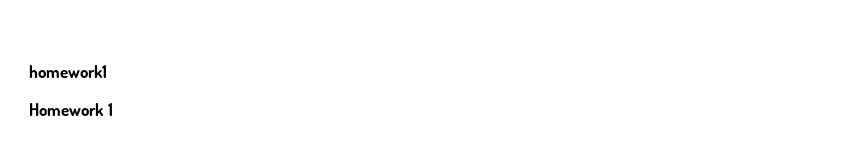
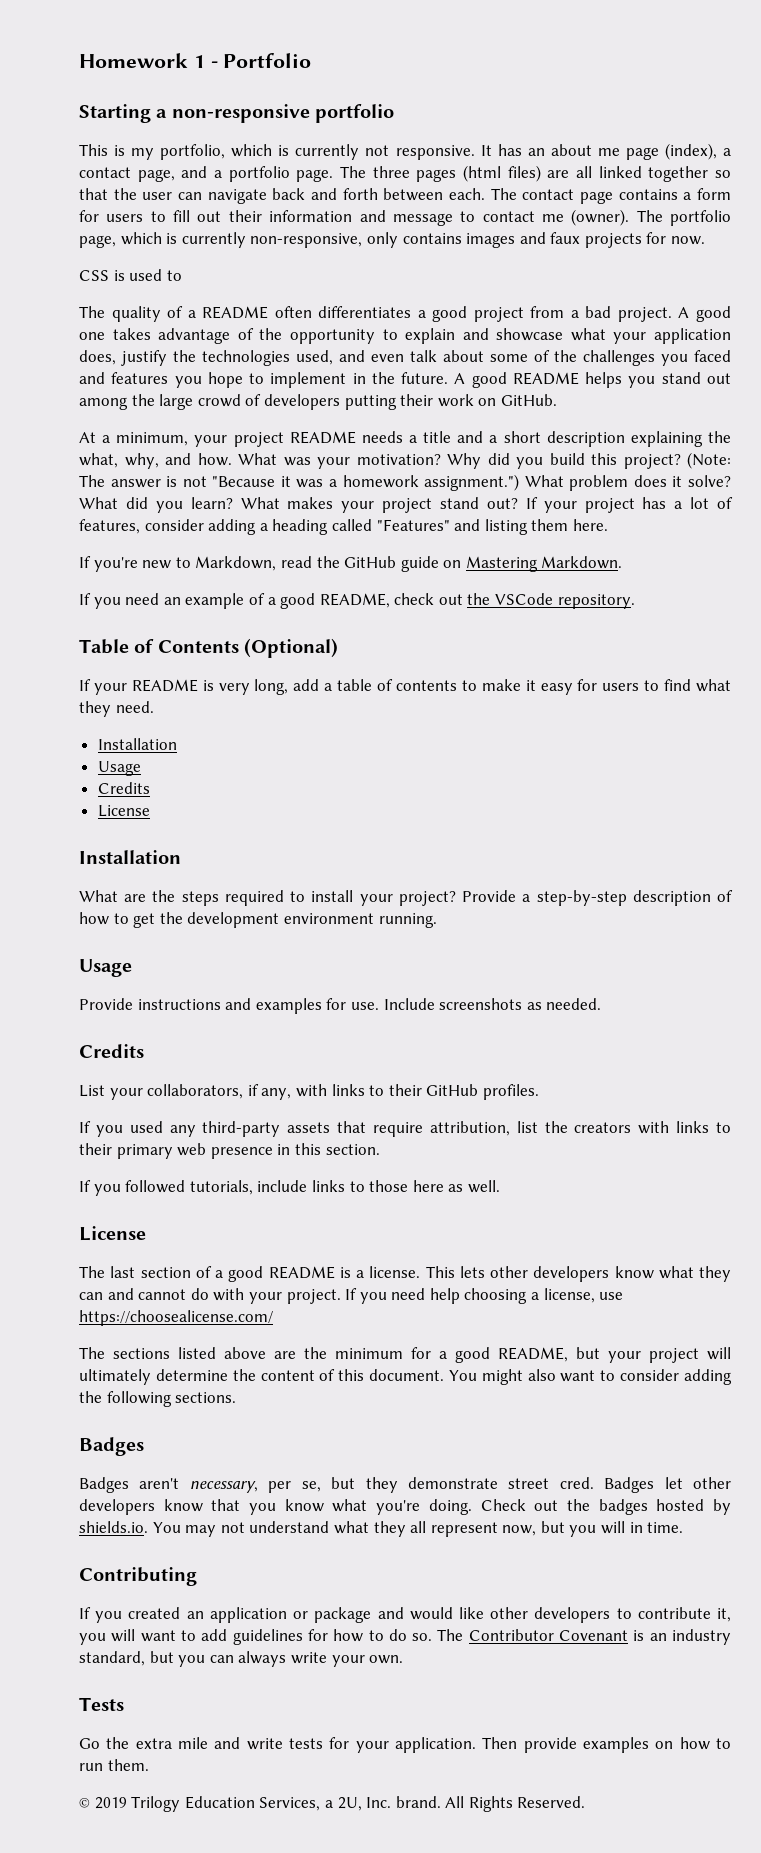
- homework1
- Homework 1
+ Homework 1 - Portfolio
+ Starting a non-responsive portfolio
+ This is my portfolio, which is currently not responsive. It has an about me page (index), a contact page, and a portfolio page. The three pages (html files) are all linked together so that the user can navigate back and forth between each. The contact page contains a form for users to fill out their information and message to contact me (owner). The portfolio page, which is currently non-responsive, only contains images and faux projects for now.
+ CSS is used to
+ The quality of a README often differentiates a good project from a bad project. A good one takes advantage of the opportunity to explain and showcase what your application does, justify the technologies used, and even talk about some of the challenges you faced and features you hope to implement in the future. A good README helps you stand out among the large crowd of developers putting their work on GitHub.
+ At a minimum, your project README needs a title and a short description explaining the what, why, and how. What was your motivation? Why did you build this project? (Note: The answer is not "Because it was a homework assignment.") What problem does it solve? What did you learn? What makes your project stand out? If your project has a lot of features, consider adding a heading called "Features" and listing them here.
+ If you're new to Markdown, read the GitHub guide on Mastering Markdown.
+ If you need an example of a good README, check out the VSCode repository.
+ Table of Contents (Optional)
+ If your README is very long, add a table of contents to make it easy for users to find what they need.
+ Installation
+ Usage
+ Credits
+ License
+ Installation
+ What are the steps required to install your project? Provide a step-by-step description of how to get the development environment running.
+ Usage
+ Provide instructions and examples for use. Include screenshots as needed.
+ Credits
+ List your collaborators, if any, with links to their GitHub profiles.
+ If you used any third-party assets that require attribution, list the creators with links to their primary web presence in this section.
+ If you followed tutorials, include links to those here as well.
+ License
+ The last section of a good README is a license. This lets other developers know what they can and cannot do with your project. If you need help choosing a license, use https://choosealicense.com/
+ The sections listed above are the minimum for a good README, but your project will ultimately determine the content of this document. You might also want to consider adding the following sections.
+ Badges
+ Badges aren't necessary, per se, but they demonstrate street cred. Badges let other developers know that you know what you're doing. Check out the badges hosted by shields.io. You may not understand what they all represent now, but you will in time.
+ Contributing
+ If you created an application or package and would like other developers to contribute it, you will want to add guidelines for how to do so. The Contributor Covenant is an industry standard, but you can always write your own.
+ Tests
+ Go the extra mile and write tests for your application. Then provide examples on how to run them.
+ © 2019 Trilogy Education Services, a 2U, Inc. brand. All Rights Reserved.

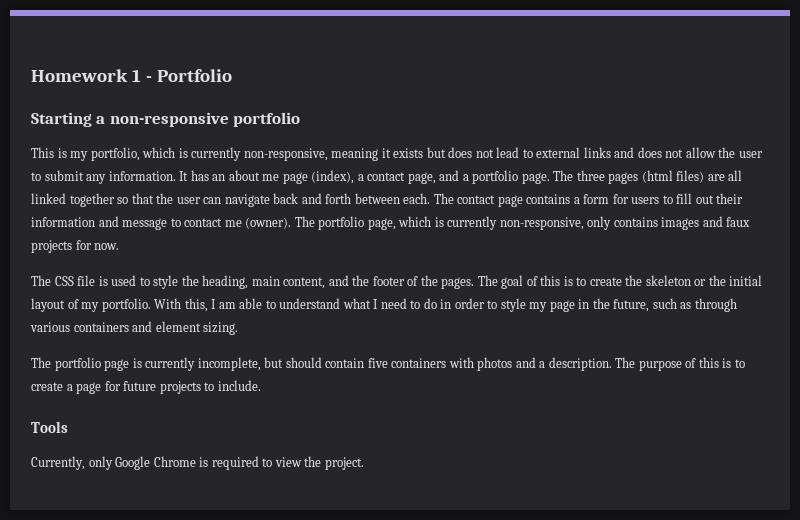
- This is my portfolio, which is currently not responsive.
+ This is my portfolio, which is currently non-responsive, meaning it exists but does not lead to external links and does not allow the user to submit any information.
- CSS is used to
- The quality of a README often differentiates a good project from a bad project. A good one takes advantage of the opportunity to explain and showcase what your application does, justify the technologies used, and even talk about some of the challenges you faced and features you hope to implement in the future. A good README helps you stand out among the large crowd of developers putting their work on GitHub.
- At a minimum, your project README needs a title and a short description explaining the what, why, and how. What was your motivation? Why did you build this project? (Note: The answer is not "Because it was a homework assignment.") What problem does it solve? What did you learn? What makes your project stand out? If your project has a lot of features, consider adding a heading called "Features" and listing them here.
- If you're new to Markdown, read the GitHub guide on Mastering Markdown.
- If you need an example of a good README, check out the VSCode repository.
- Table of Contents (Optional)
- If your README is very long, add a table of contents to make it easy for users to find what they need.
- Installation
- Usage
- Credits
- License
- Installation
- What are the steps required to install your project? Provide a step-by-step description of how to get the development environment running.
- Usage
- Provide instructions and examples for use. Include screenshots as needed.
- Credits
- List your collaborators, if any, with links to their GitHub profiles.
- If you used any third-party assets that require attribution, list the creators with links to their primary web presence in this section.
- If you followed tutorials, include links to those here as well.
- License
- The last section of a good README is a license. This lets other developers know what they can and cannot do with your project. If you need help choosing a license, use https://choosealicense.com/
- The sections listed above are the minimum for a good README, but your project will ultimately determine the content of this document. You might also want to consider adding the following sections.
- Badges
- Badges aren't necessary, per se, but they demonstrate street cred. Badges let other developers know that you know what you're doing. Check out the badges hosted by shields.io. You may not understand what they all represent now, but you will in time.
- Contributing
- If you created an application or package and would like other developers to contribute it, you will want to add guidelines for how to do so. The Contributor Covenant is an industry standard, but you can always write your own.
- Tests
- Go the extra mile and write tests for your application. Then provide examples on how to run them.
- © 2019 Trilogy Education Services, a 2U, Inc. brand. All Rights Reserved.
+ The CSS file is used to style the heading, main content, and the footer of the pages. The goal of this is to create the skeleton or the initial layout of my portfolio. With this, I am able to understand what I need to do in order to style my page in the future, such as through various containers and element sizing.
+ The portfolio page is currently incomplete, but should contain five containers with photos and a description. The purpose of this is to create a page for future projects to include.
+ Tools
+ Currently, only Google Chrome is required to view the project.

